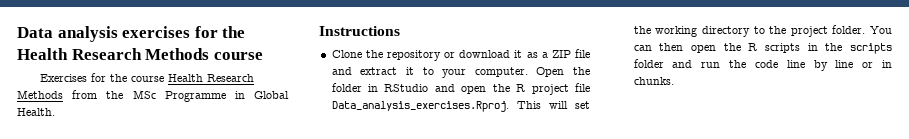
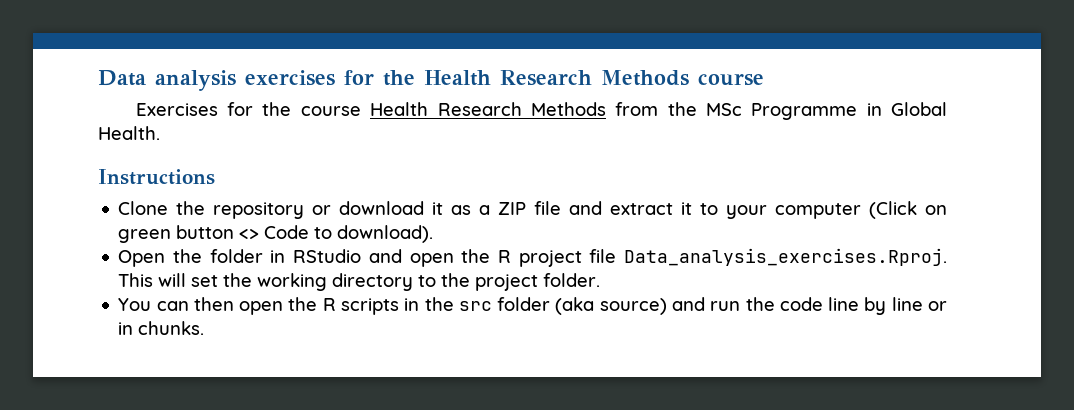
- Clone the repository or download it as a ZIP file and extract it to your computer. Open the folder in RStudio and open the R project file Data_analysis_exercises.Rproj. This will set the working directory to the project folder. You can then open the R scripts in the scripts folder and run the code line by line or in chunks.
+ Clone the repository or download it as a ZIP file and extract it to your computer (Click on green button <> Code to download).
+ Open the folder in RStudio and open the R project file Data_analysis_exercises.Rproj. This will set the working directory to the project folder.
+ You can then open the R scripts in the src folder (aka source) and run the code line by line or in chunks.

